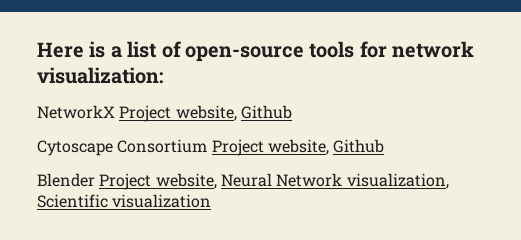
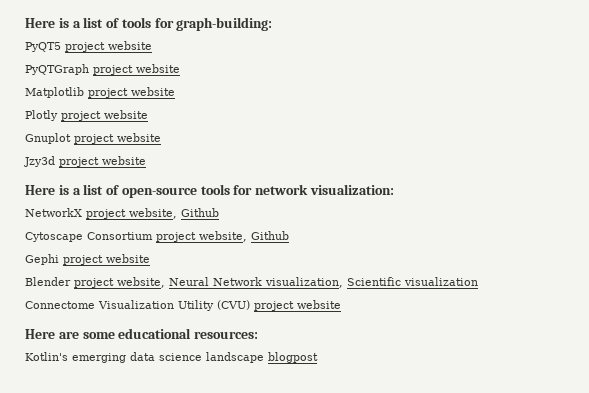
+ Here is a list of tools for graph-building:
+ PyQT5 project website
+ PyQTGraph project website
+ Matplotlib project website
+ Plotly project website
+ Gnuplot project website
+ Jzy3d project website
- NetworkX Project website, Github
+ NetworkX project website, Github
- Cytoscape Consortium Project website, Github
+ Cytoscape Consortium project website, Github
+ Gephi project website
- Blender Project website, Neural Network visualization, Scientific visualization
+ Blender project website, Neural Network visualization, Scientific visualization
+ Connectome Visualization Utility (CVU) project website
+ Here are some educational resources:
+ Kotlin's emerging data science landscape blogpost

